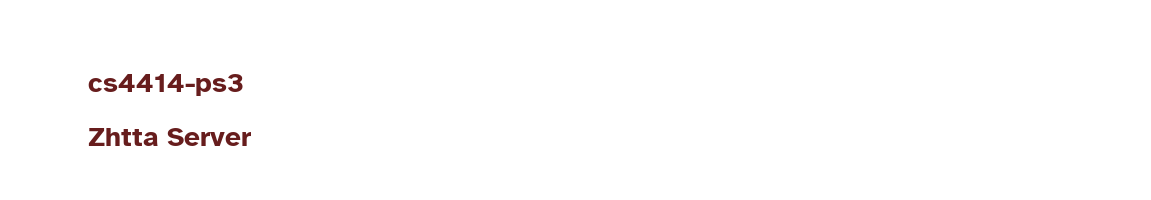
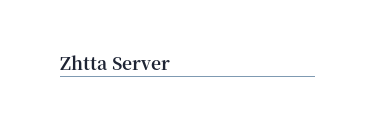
- cs4414-ps3

